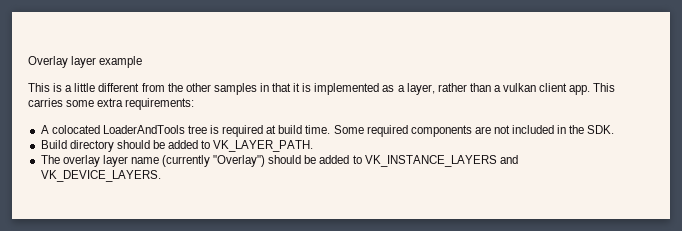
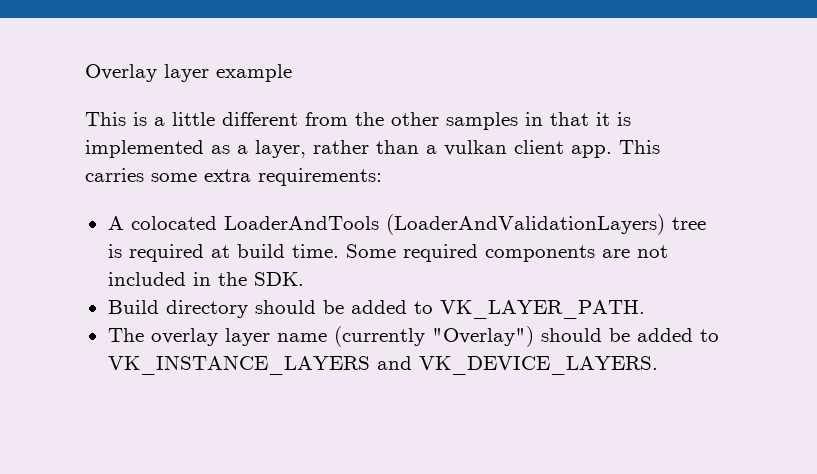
- A colocated LoaderAndTools tree is required at build time.
+ A colocated LoaderAndTools (LoaderAndValidationLayers) tree is required at build time.

